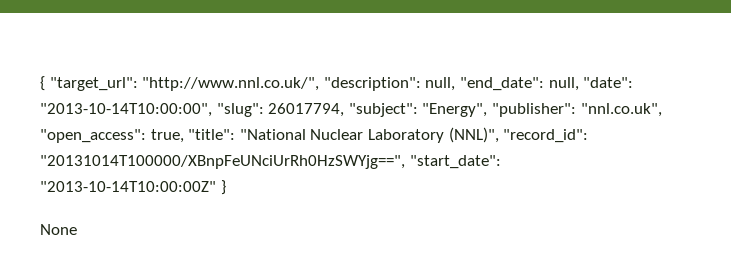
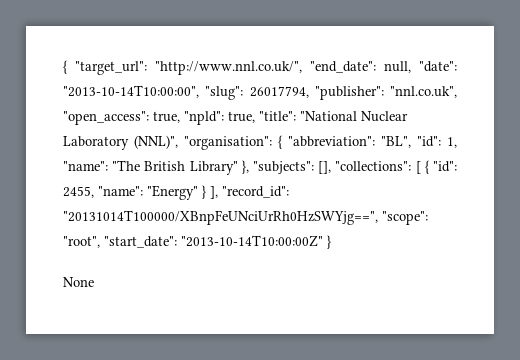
- { "target_url": "http://www.nnl.co.uk/", "description": null, "end_date": null, "date": "2013-10-14T10:00:00", "slug": 26017794, "subject": "Energy", "publisher": "nnl.co.uk", "open_access": true, "title": "National Nuclear Laboratory (NNL)", "record_id": "20131014T100000/XBnpFeUNciUrRh0HzSWYjg==", "start_date": "2013-10-14T10:00:00Z" }
+ { "target_url": "http://www.nnl.co.uk/", "end_date": null, "date": "2013-10-14T10:00:00", "slug": 26017794, "publisher": "nnl.co.uk", "open_access": true, "npld": true, "title": "National Nuclear Laboratory (NNL)", "organisation": { "abbreviation": "BL", "id": 1, "name": "The British Library" }, "subjects": [], "collections": [ { "id": 2455, "name": "Energy" } ], "record_id": "20131014T100000/XBnpFeUNciUrRh0HzSWYjg==", "scope": "root", "start_date": "2013-10-14T10:00:00Z" }

